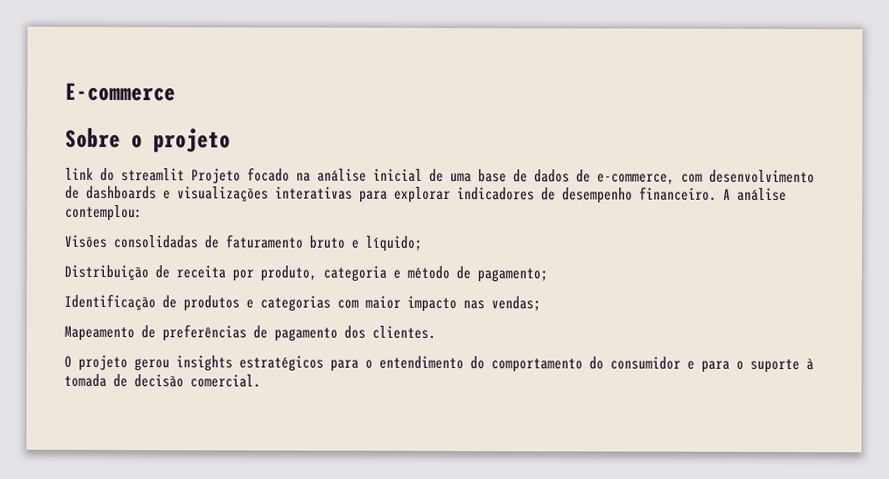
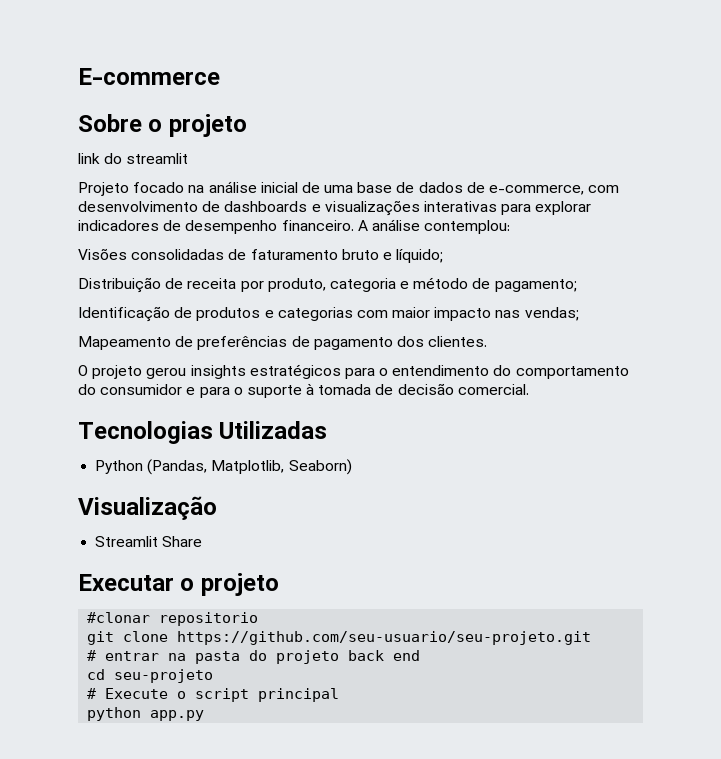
- link do streamlit Projeto focado na análise inicial de uma base de dados de e-commerce, com desenvolvimento de dashboards e visualizações interativas para explorar indicadores de desempenho financeiro.
+ link do streamlit
+ Projeto focado na análise inicial de uma base de dados de e-commerce, com desenvolvimento de dashboards e visualizações interativas para explorar indicadores de desempenho financeiro.
+ Tecnologias Utilizadas
+ Python (Pandas, Matplotlib, Seaborn)
+ Visualização
+ Streamlit Share
+ Executar o projeto
+ #clonar repositorio
+ git clone https://github.com/seu-usuario/seu-projeto.git
+ # entrar na pasta do projeto back end
+ cd seu-projeto
+ # Execute o script principal
+ python app.py

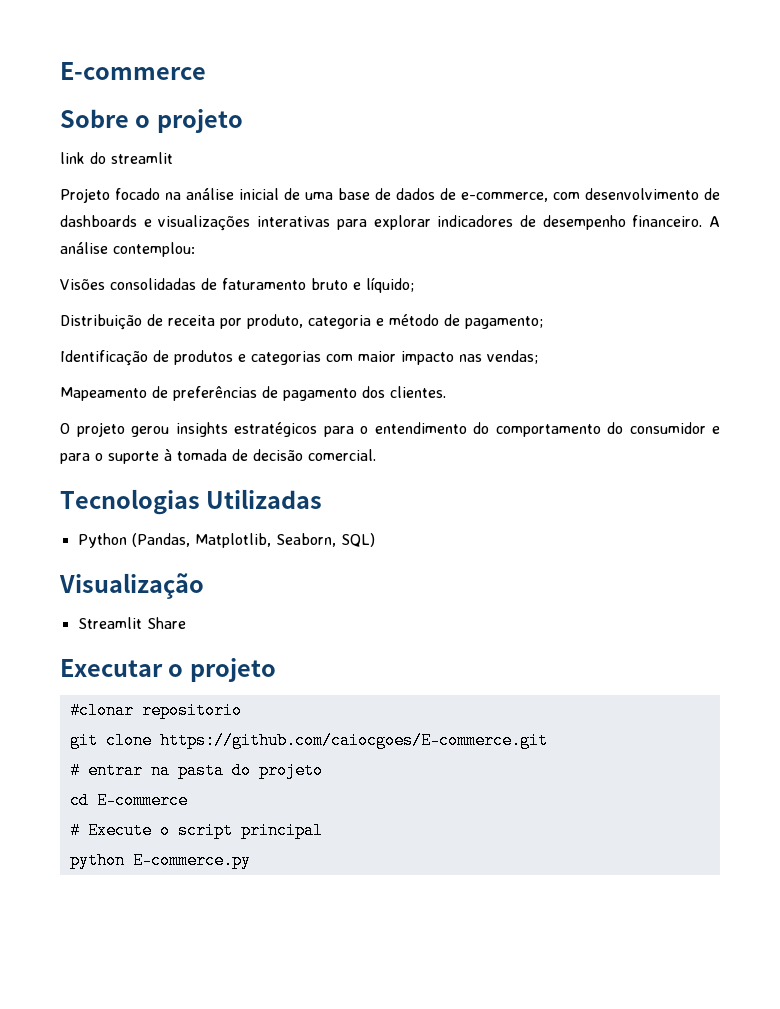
- Python (Pandas, Matplotlib, Seaborn)
+ Python (Pandas, Matplotlib, Seaborn, SQL)
- git clone https://github.com/seu-usuario/seu-projeto.git
+ git clone https://github.com/caiocgoes/E-commerce.git
- # entrar na pasta do projeto back end
+ # entrar na pasta do projeto
- cd seu-projeto
+ cd E-commerce
- python app.py
+ python E-commerce.py

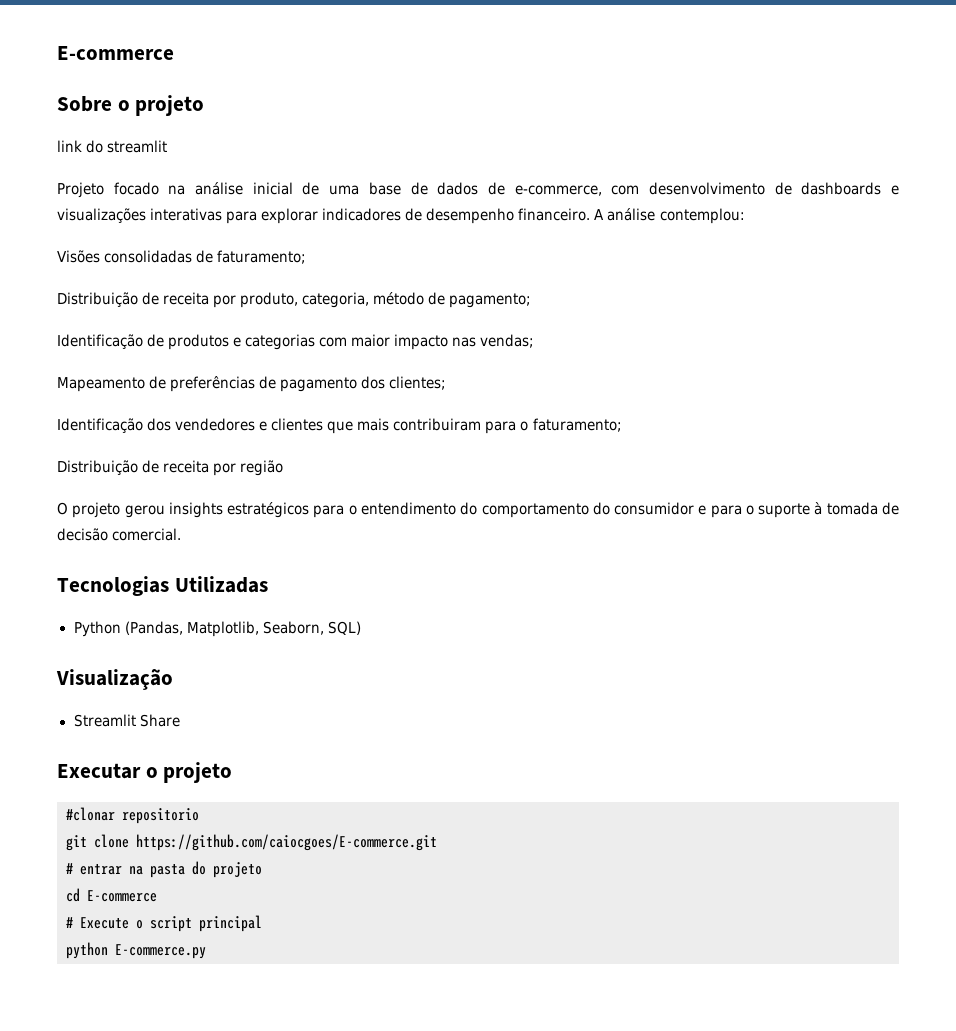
- Visões consolidadas de faturamento bruto e líquido;
+ Visões consolidadas de faturamento;
- Distribuição de receita por produto, categoria e método de pagamento;
+ Distribuição de receita por produto, categoria, método de pagamento;
- Mapeamento de preferências de pagamento dos clientes.
+ Mapeamento de preferências de pagamento dos clientes;
+ Identificação dos vendedores e clientes que mais contribuiram para o faturamento;
+ Distribuição de receita por região

